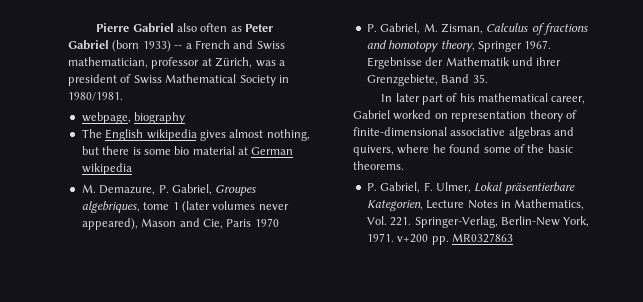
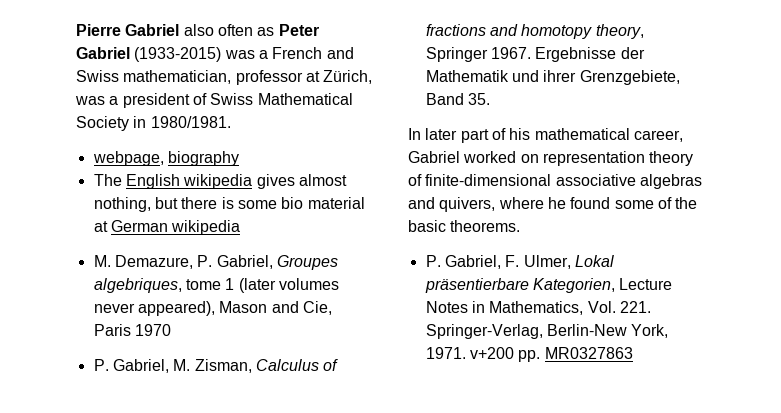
- Pierre Gabriel also often as Peter Gabriel (born 1933) -- a French and Swiss mathematician, professor at Zürich, was a president of Swiss Mathematical Society in 1980/1981.
+ Pierre Gabriel also often as Peter Gabriel (1933-2015) was a French and Swiss mathematician, professor at Zürich, was a president of Swiss Mathematical Society in 1980/1981.

